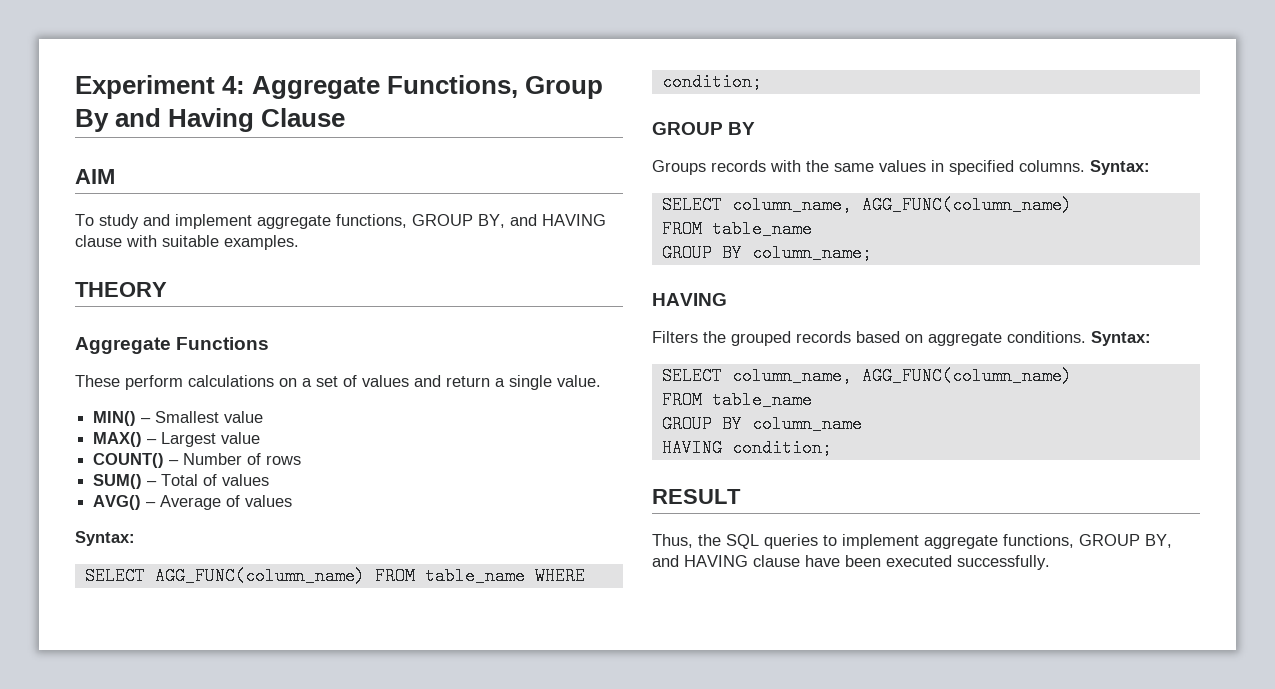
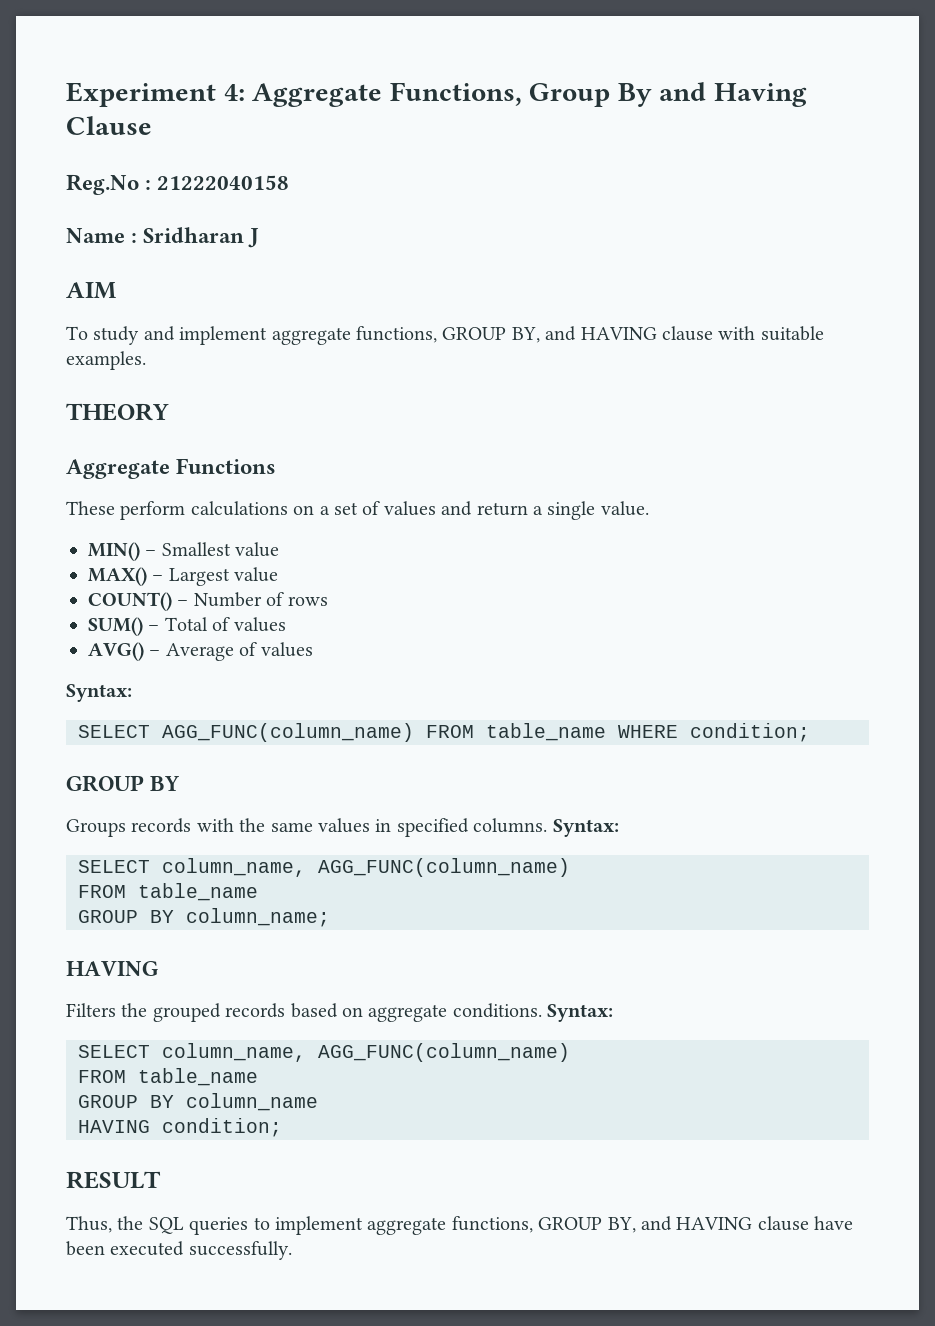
+ Reg.No : 21222040158
+ Name : Sridharan J

